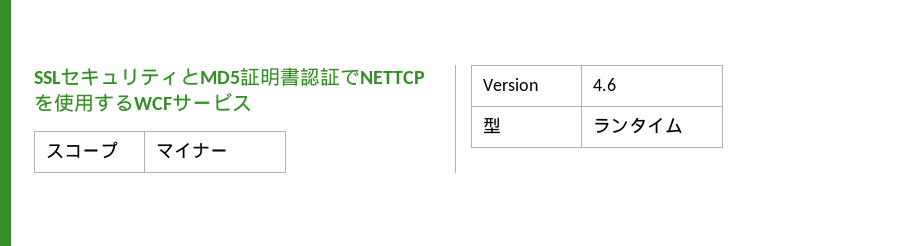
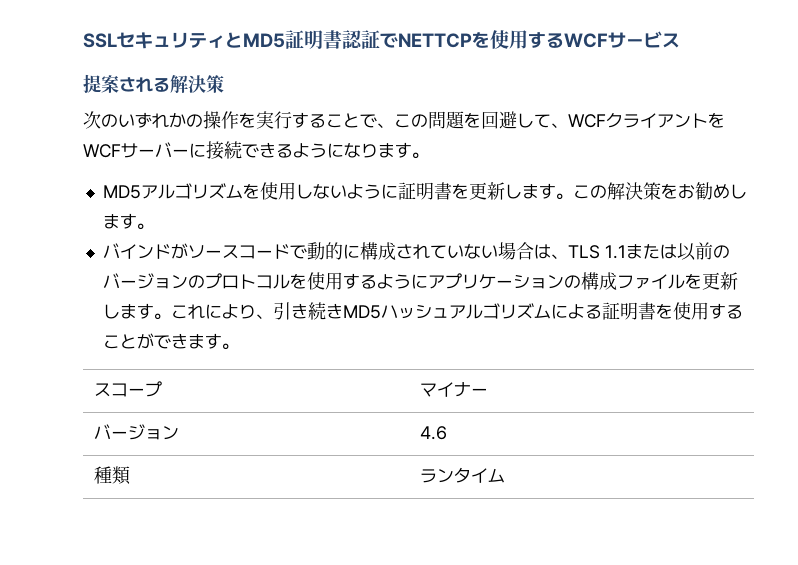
+ 提案される解決策
+ 次のいずれかの操作を実行することで、この問題を回避して、WCFクライアントをWCFサーバーに接続できるようになります。
+ MD5アルゴリズムを使用しないように証明書を更新します。この解決策をお勧めします。
+ バインドがソースコードで動的に構成されていない場合は、TLS 1.1または以前のバージョンのプロトコルを使用するようにアプリケーションの構成ファイルを更新します。これにより、引き続きMD5ハッシュアルゴリズムによる証明書を使用することができます。
- Version | 4.6
+ バージョン | 4.6
- 型 | ランタイム
+ 種類 | ランタイム

